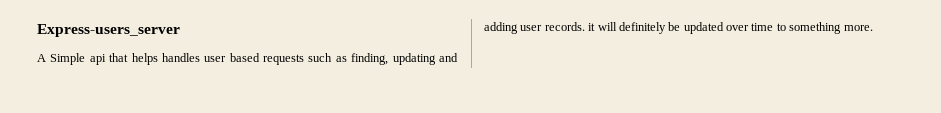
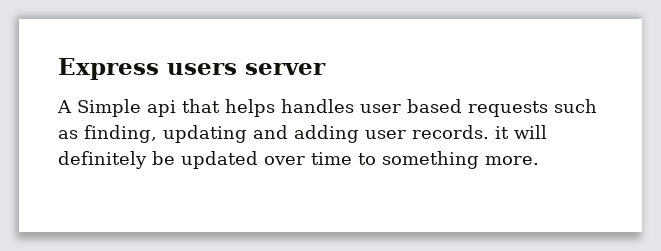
- Express-users_server
+ Express users server

